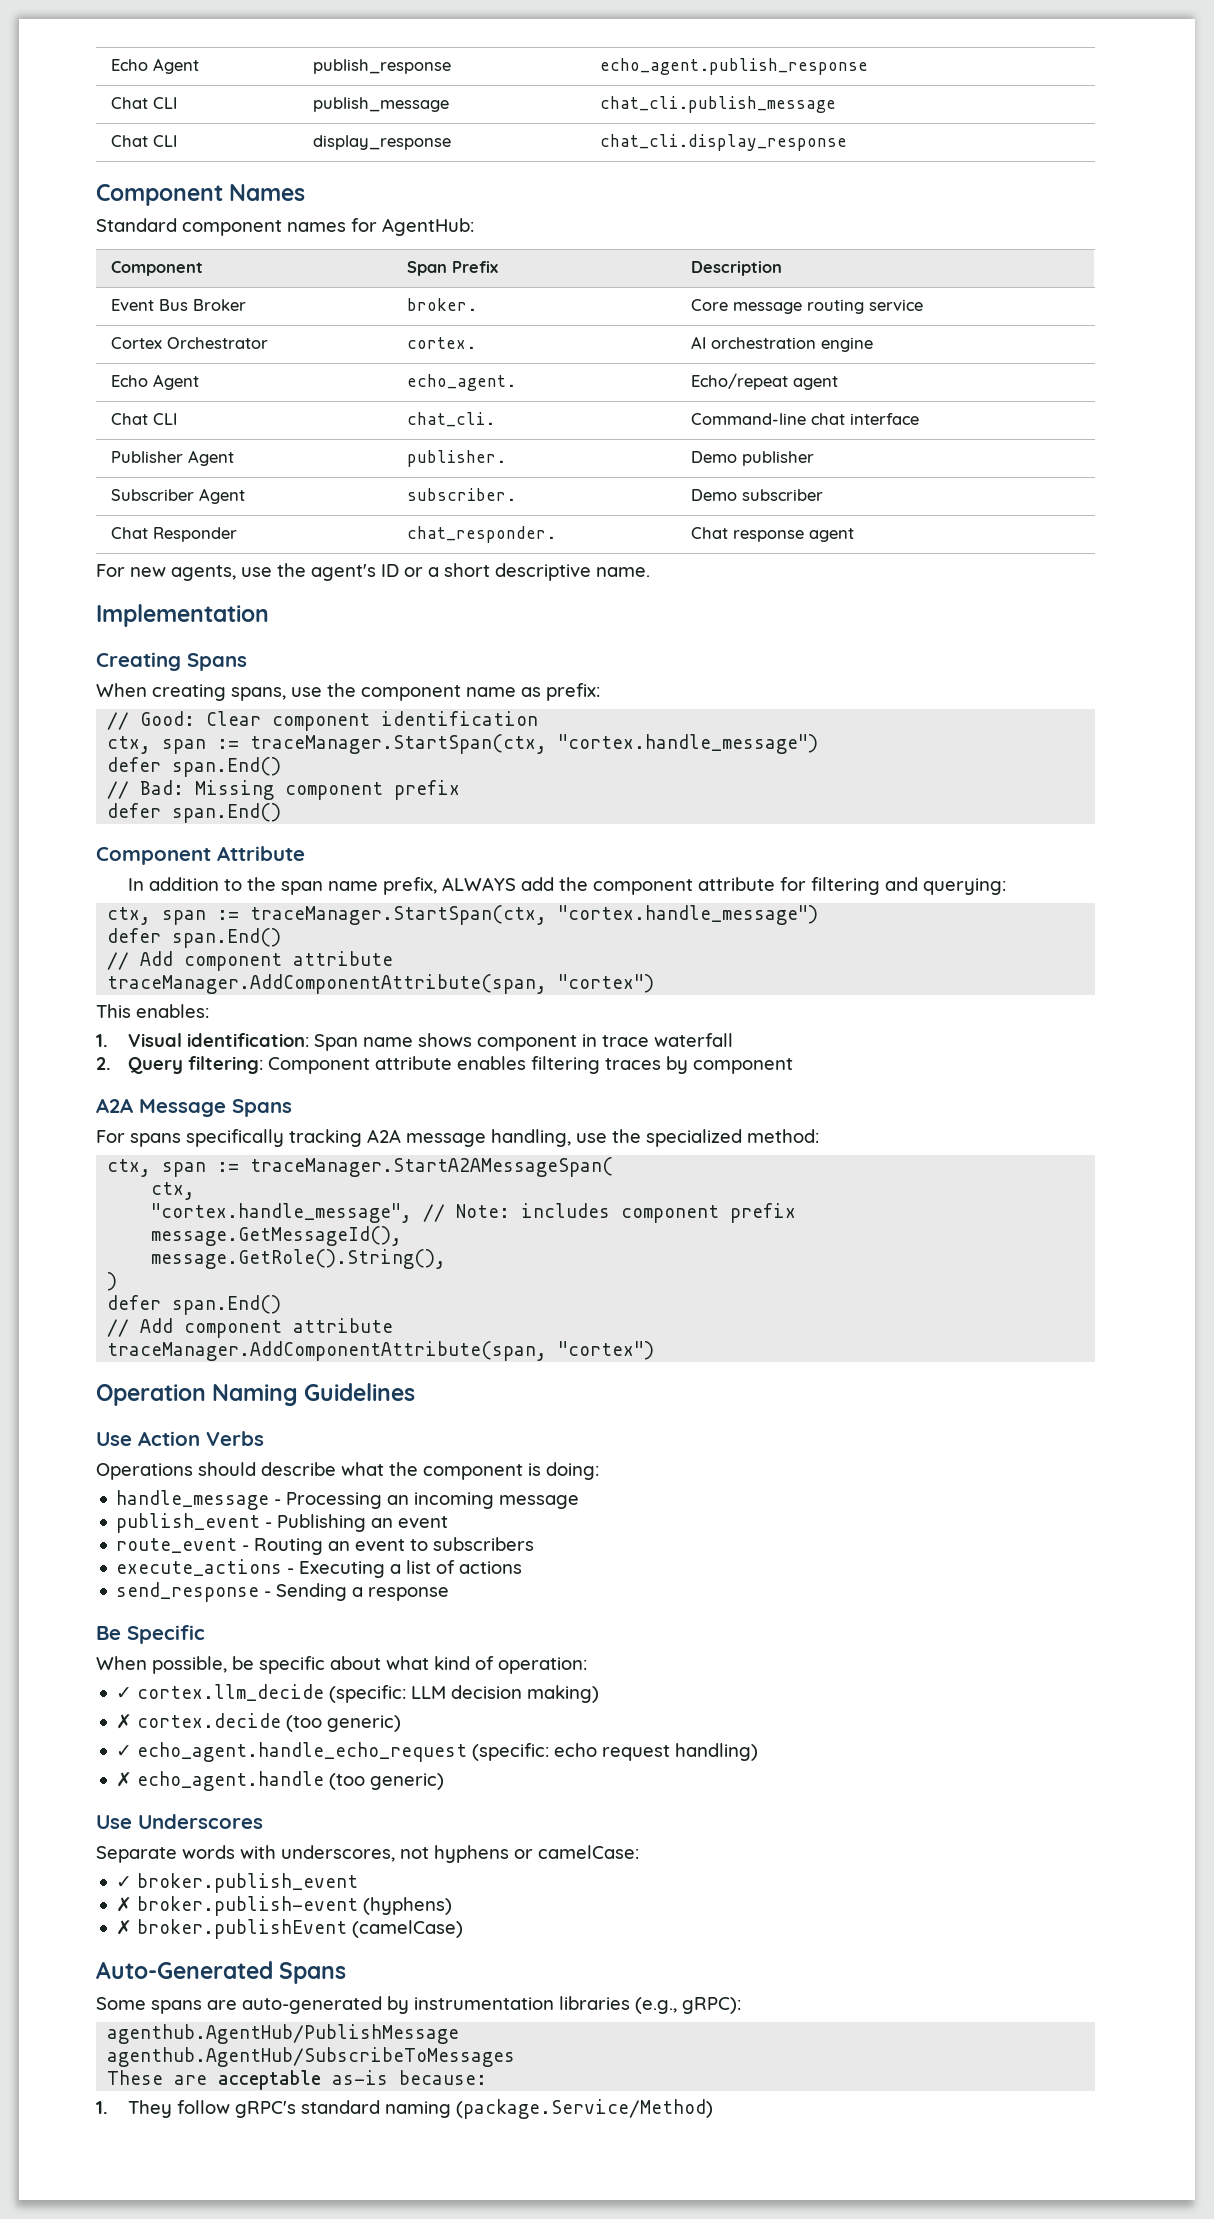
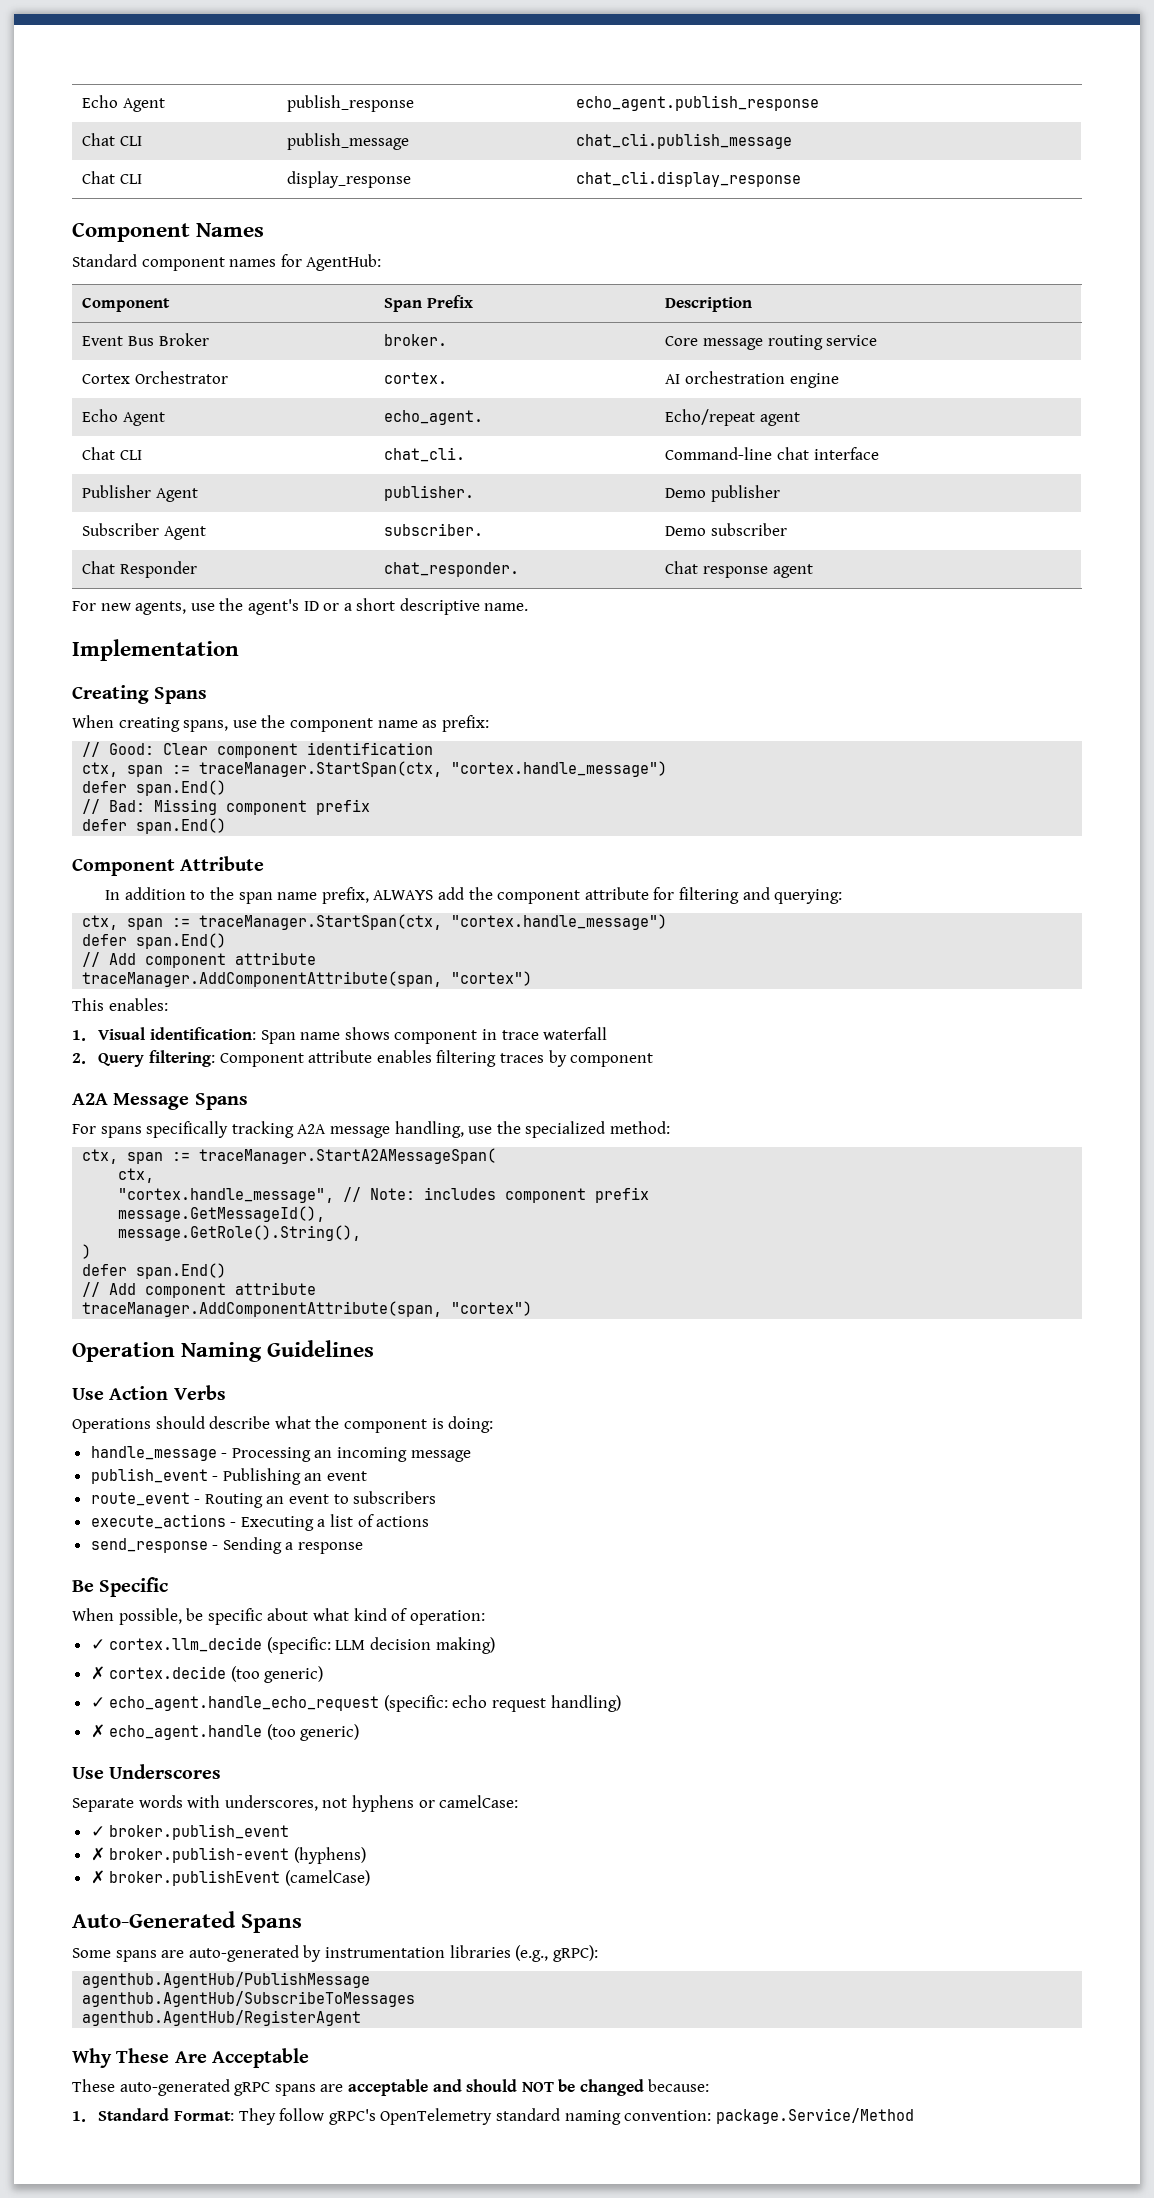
- These are acceptable as-is because:
+ agenthub.AgentHub/RegisterAgent
+ Why These Are Acceptable
+ These auto-generated gRPC spans are acceptable and should NOT be changed because:
- 1. They follow gRPC's standard naming (package.Service/Method)
+ 1. Standard Format: They follow gRPC's OpenTelemetry standard naming convention: package.Service/Method

